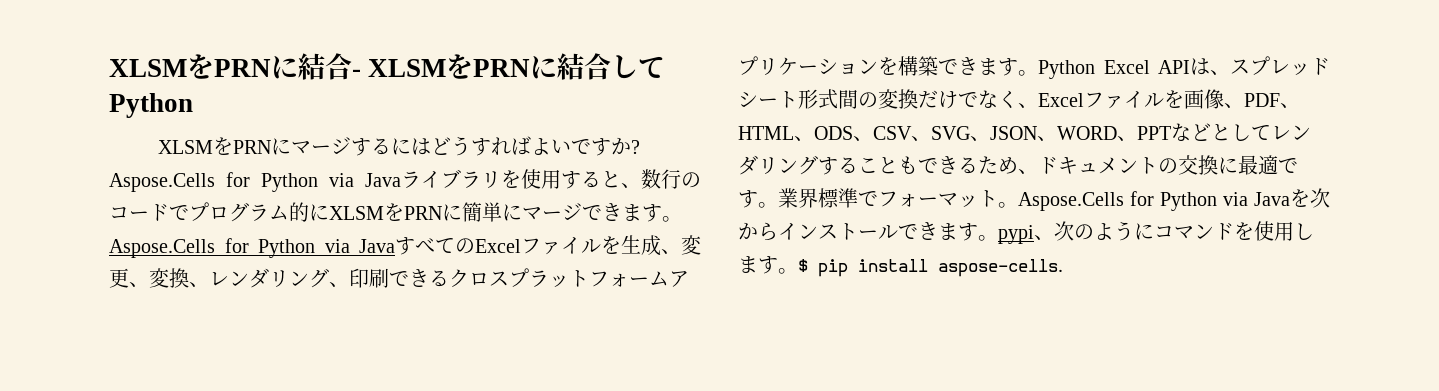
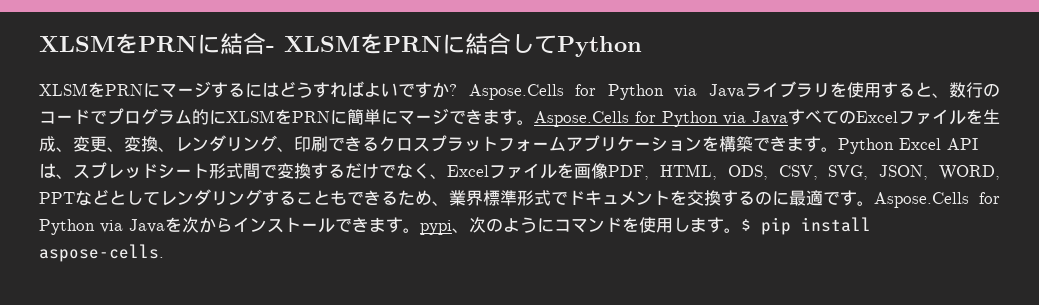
- Python Excel APIは、スプレッドシート形式間の変換だけでなく、Excelファイルを画像、PDF、HTML、ODS、CSV、SVG、JSON、WORD、PPTなどとしてレンダリングすることもできるため、ドキュメントの交換に最適です。業界標準でフォーマット。
+ Python Excel APIは、スプレッドシート形式間で変換するだけでなく、Excelファイルを画像PDF, HTML, ODS, CSV, SVG, JSON, WORD, PPTなどとしてレンダリングすることもできるため、業界標準形式でドキュメントを交換するのに最適です。

